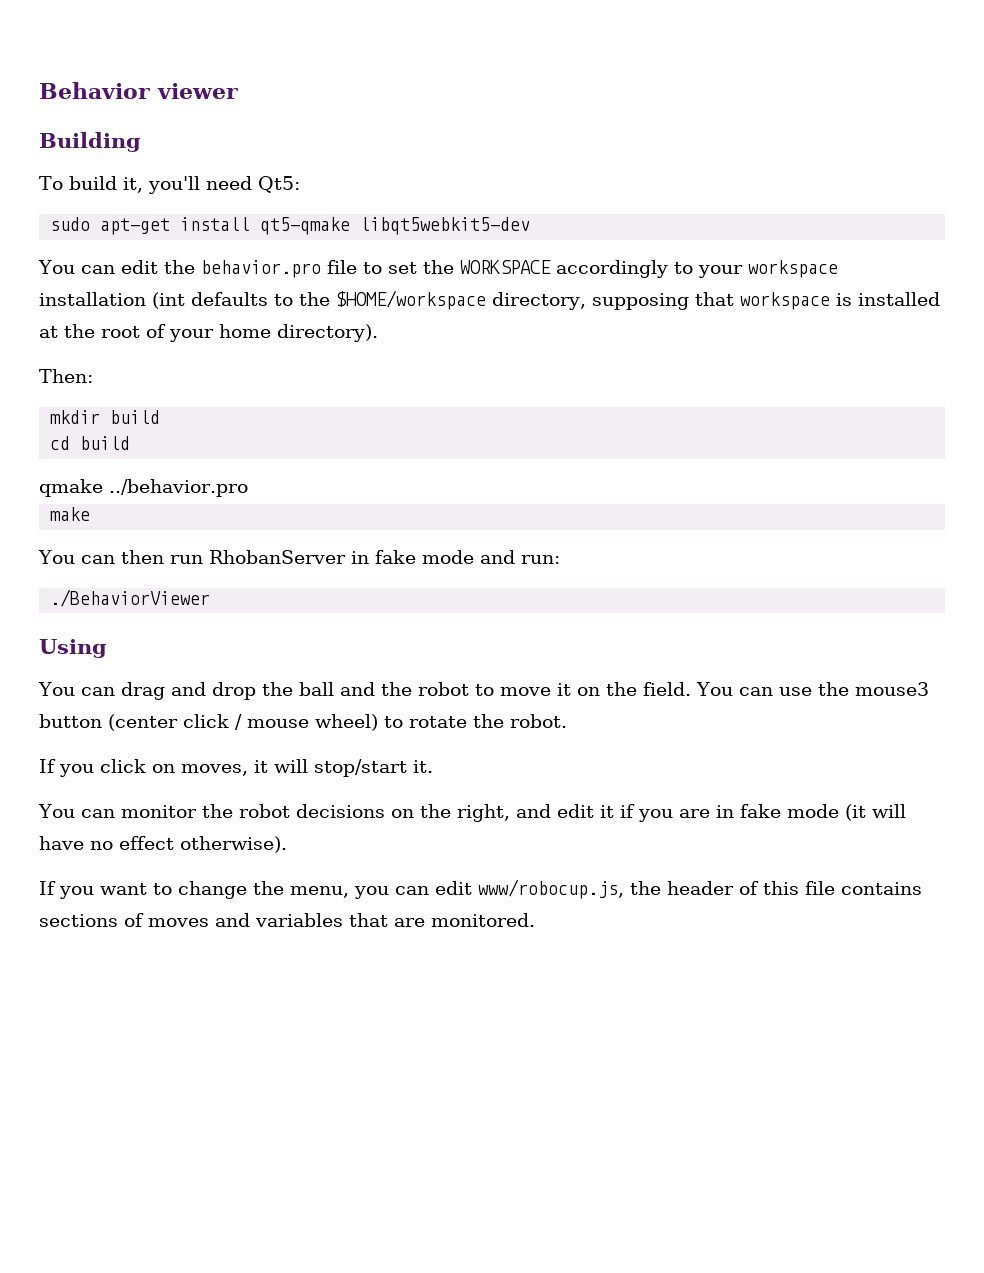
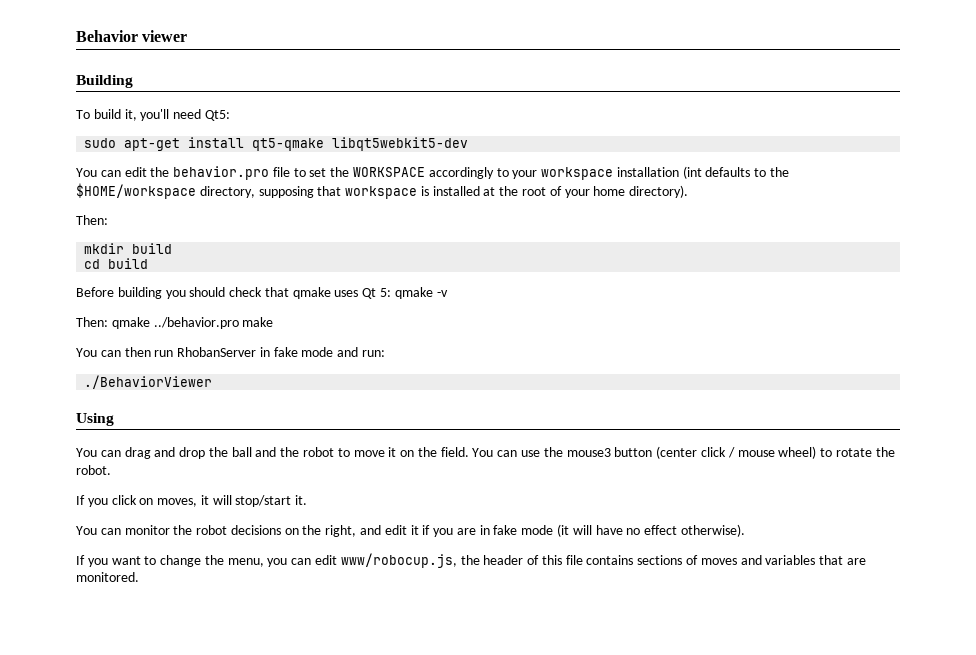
- qmake ../behavior.pro
- make
+ Before building you should check that qmake uses Qt 5: qmake -v
+ Then: qmake ../behavior.pro make

